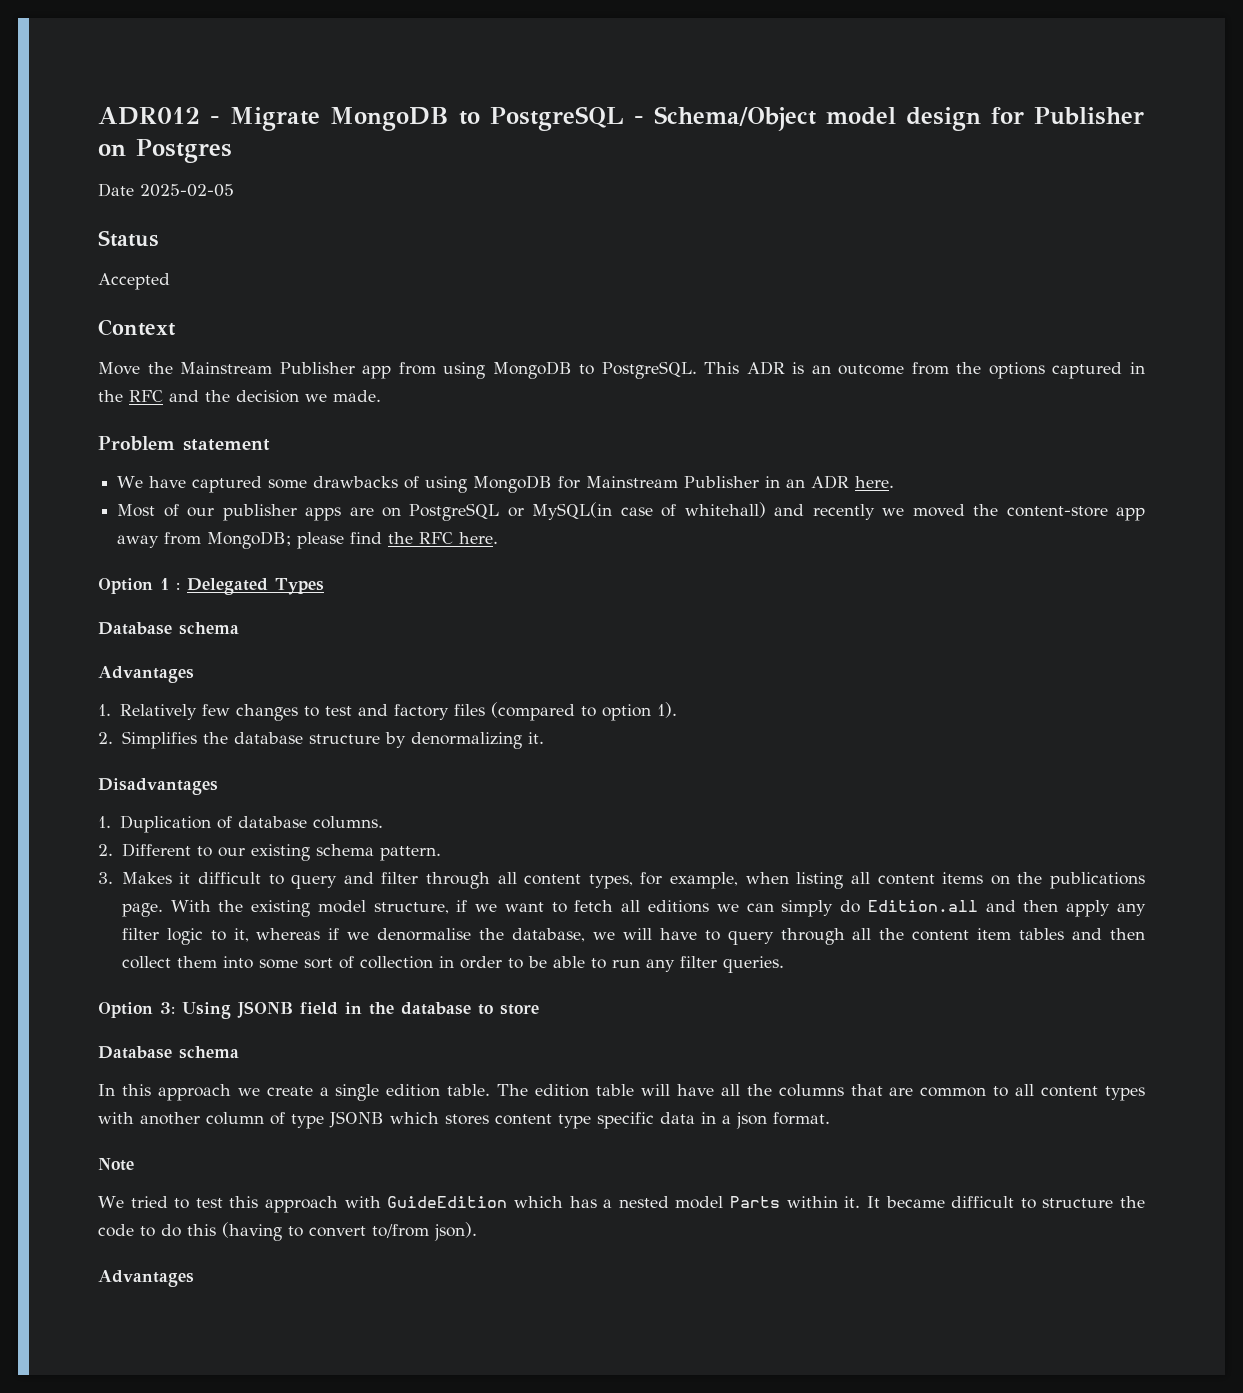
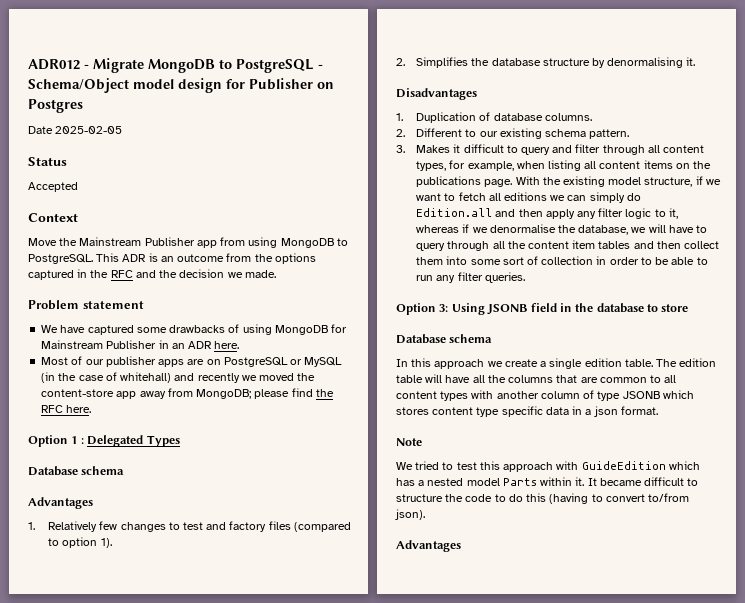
- Most of our publisher apps are on PostgreSQL or MySQL(in case of whitehall) and recently we moved the content-store app away from MongoDB; please find the RFC here.
+ Most of our publisher apps are on PostgreSQL or MySQL (in the case of whitehall) and recently we moved the content-store app away from MongoDB; please find the RFC here.
- 2. Simplifies the database structure by denormalizing it.
+ 2. Simplifies the database structure by denormalising it.

